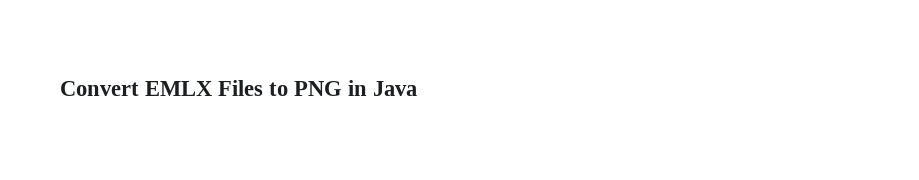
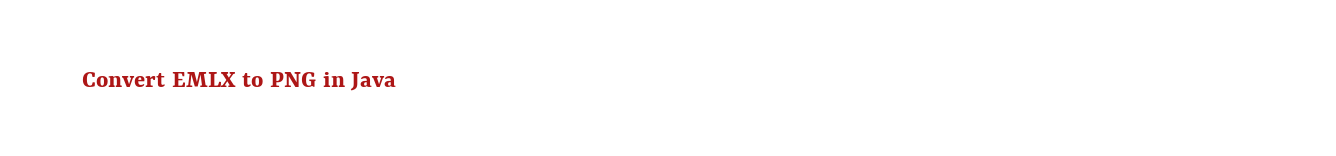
- Convert EMLX Files to PNG in Java
+ Convert EMLX to PNG in Java

